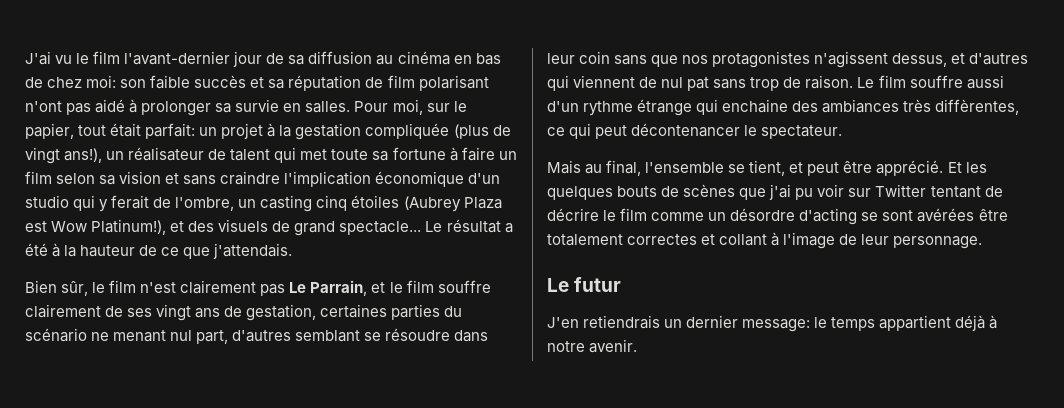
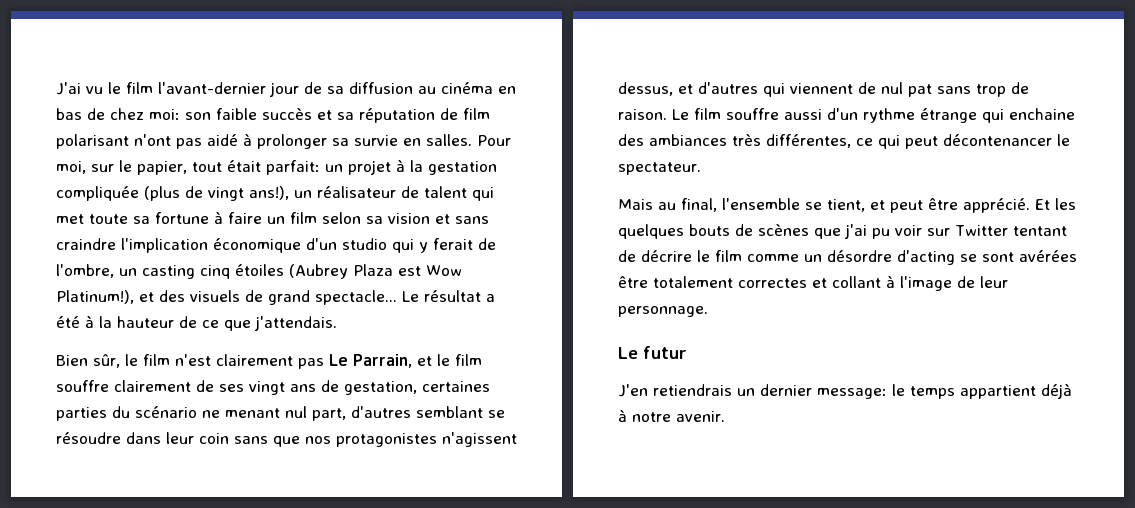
- Le film souffre aussi d'un rythme étrange qui enchaine des ambiances très diffèrentes, ce qui peut décontenancer le spectateur.
+ Le film souffre aussi d'un rythme étrange qui enchaine des ambiances très différentes, ce qui peut décontenancer le spectateur.

